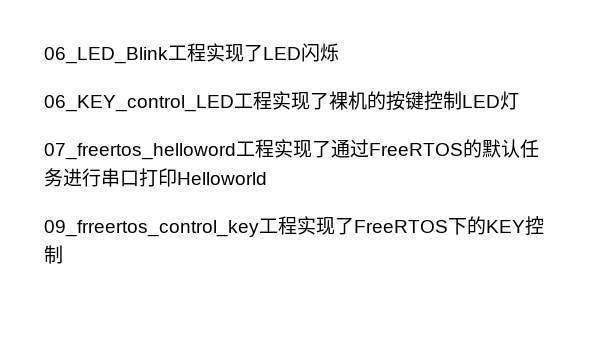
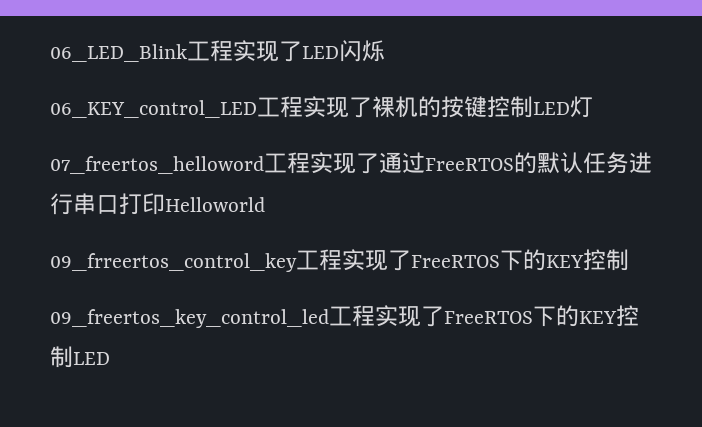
+ 09_freertos_key_control_led工程实现了FreeRTOS下的KEY控制LED

